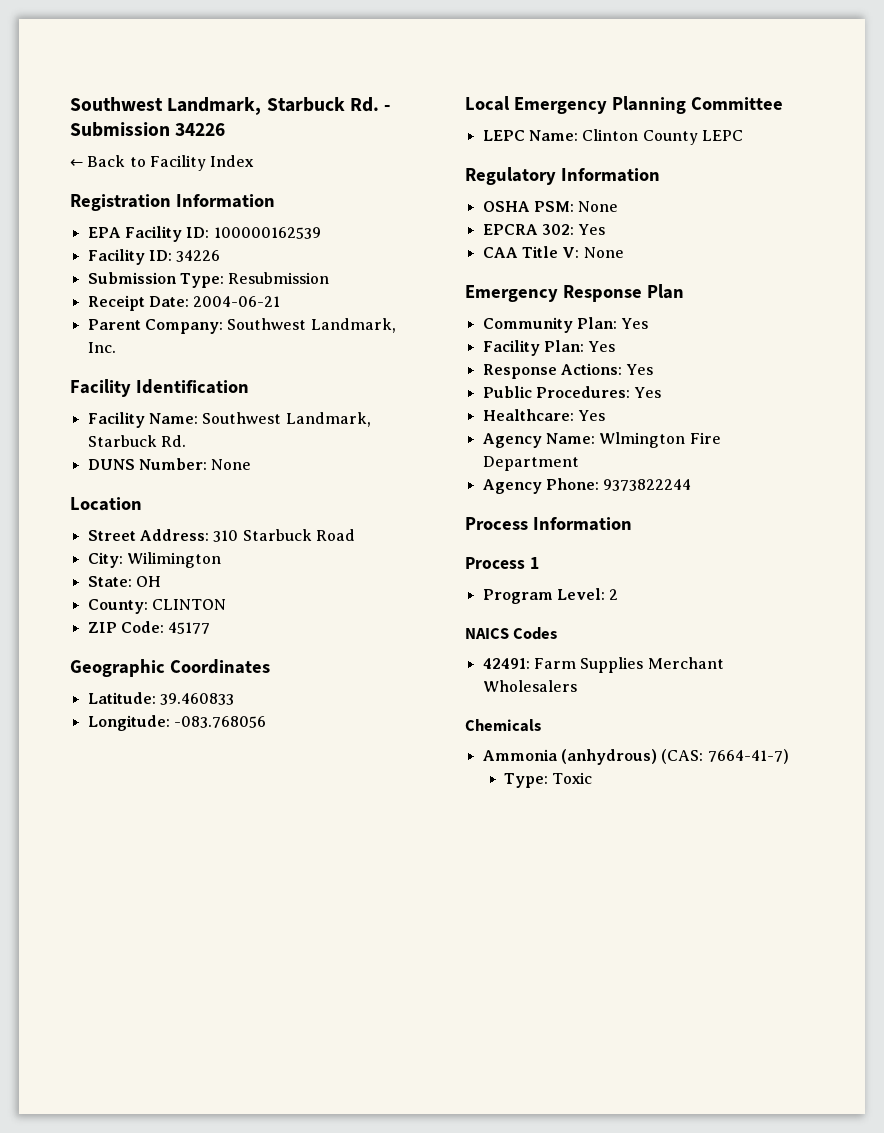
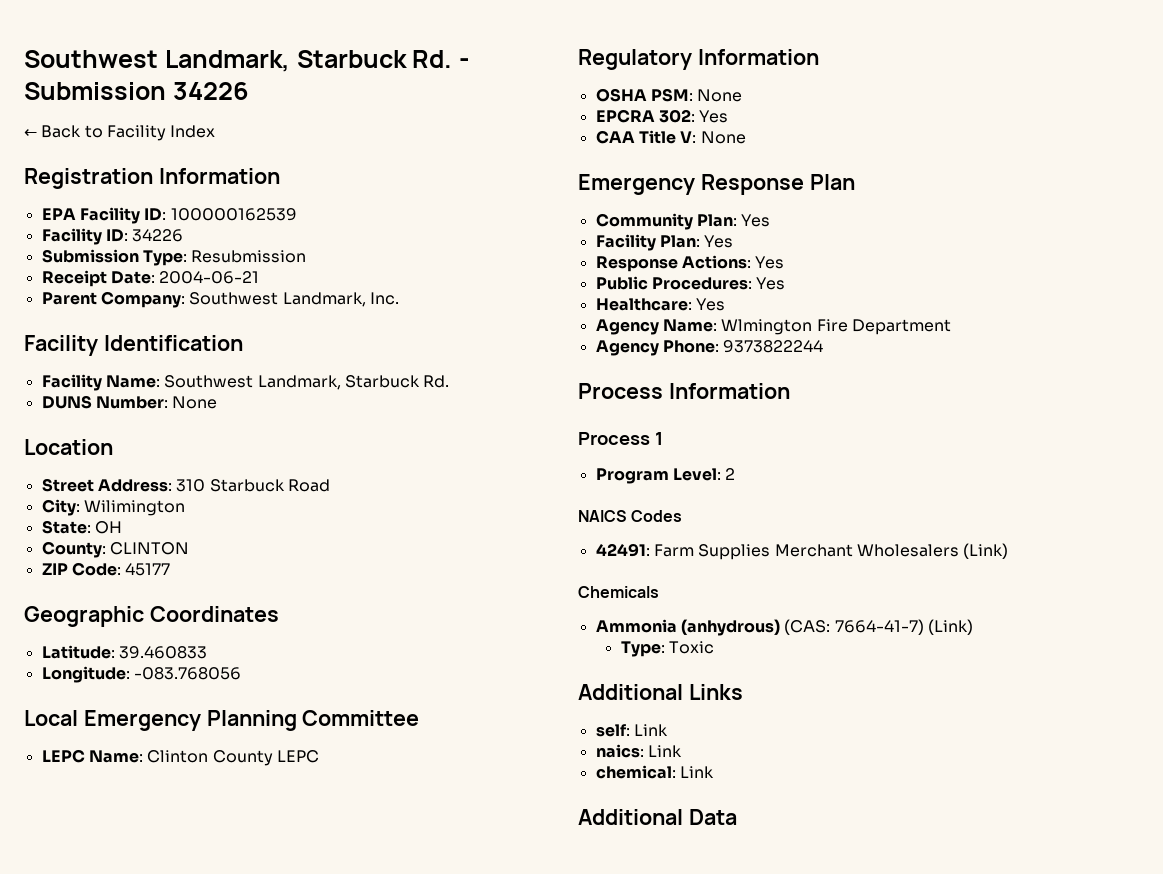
- 42491: Farm Supplies Merchant Wholesalers
+ 42491: Farm Supplies Merchant Wholesalers (Link)
- Ammonia (anhydrous) (CAS: 7664-41-7)
+ Ammonia (anhydrous) (CAS: 7664-41-7) (Link)
+ Additional Links
+ self: Link
+ naics: Link
+ chemical: Link
+ Additional Data

